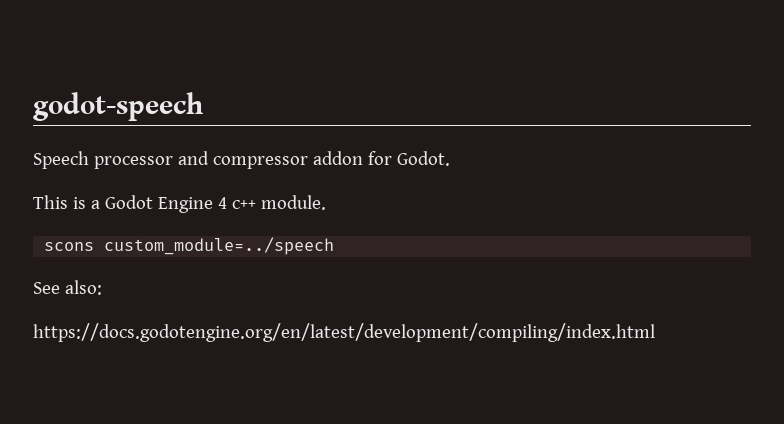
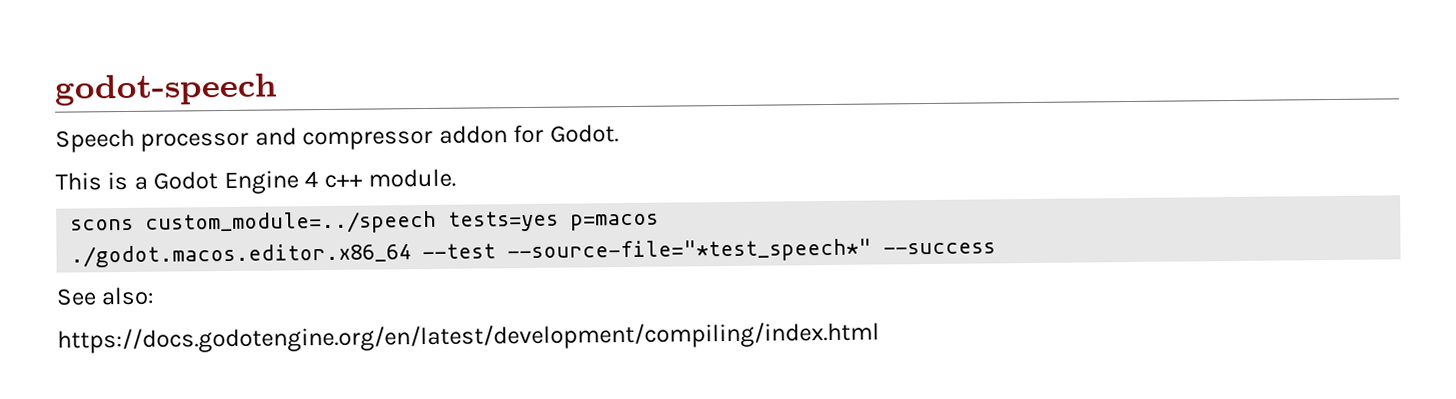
- scons custom_module=../speech
+ scons custom_module=../speech tests=yes p=macos
+ ./godot.macos.editor.x86_64 --test --source-file="*test_speech*" --success

